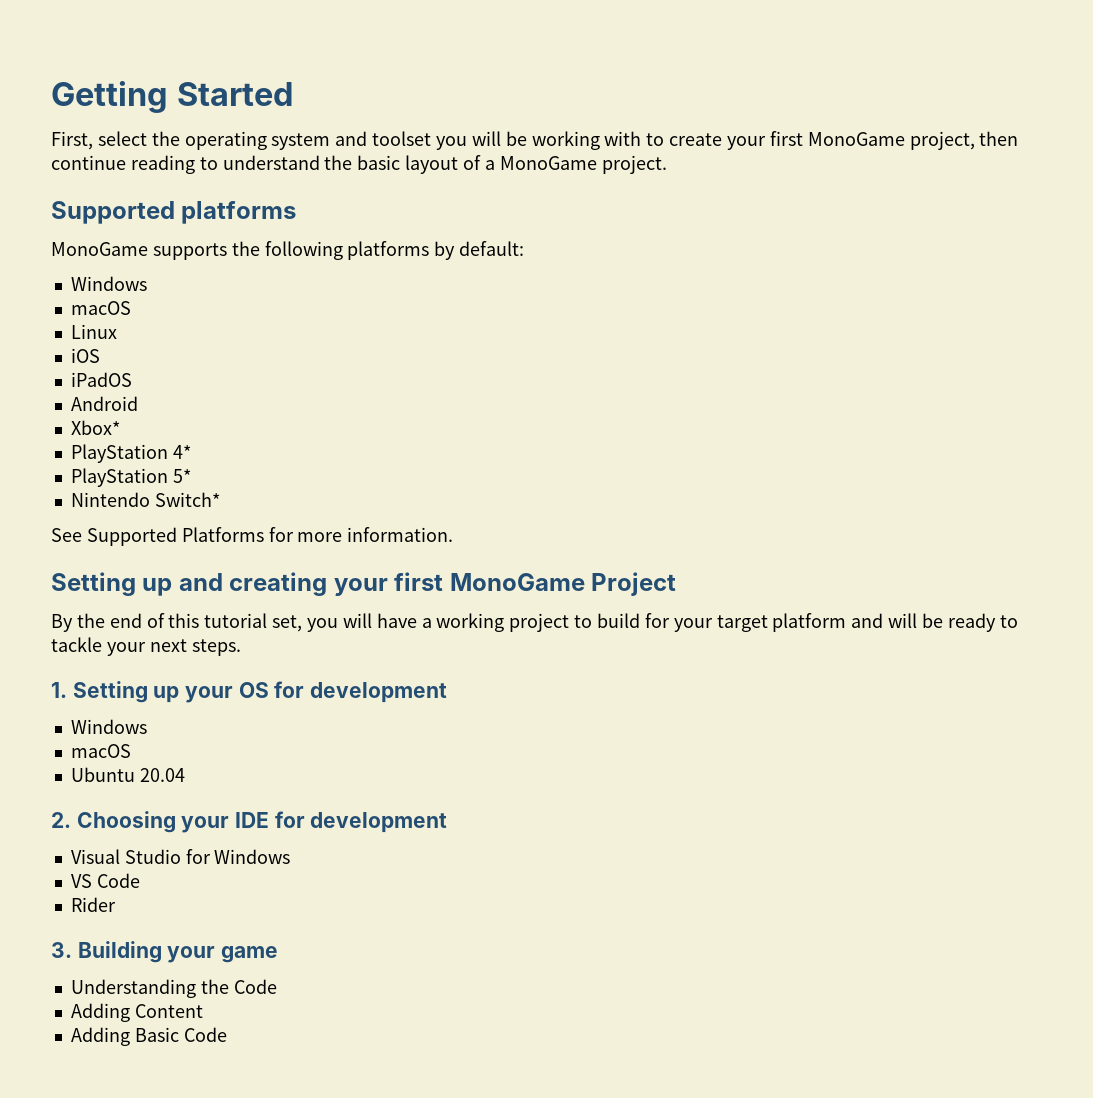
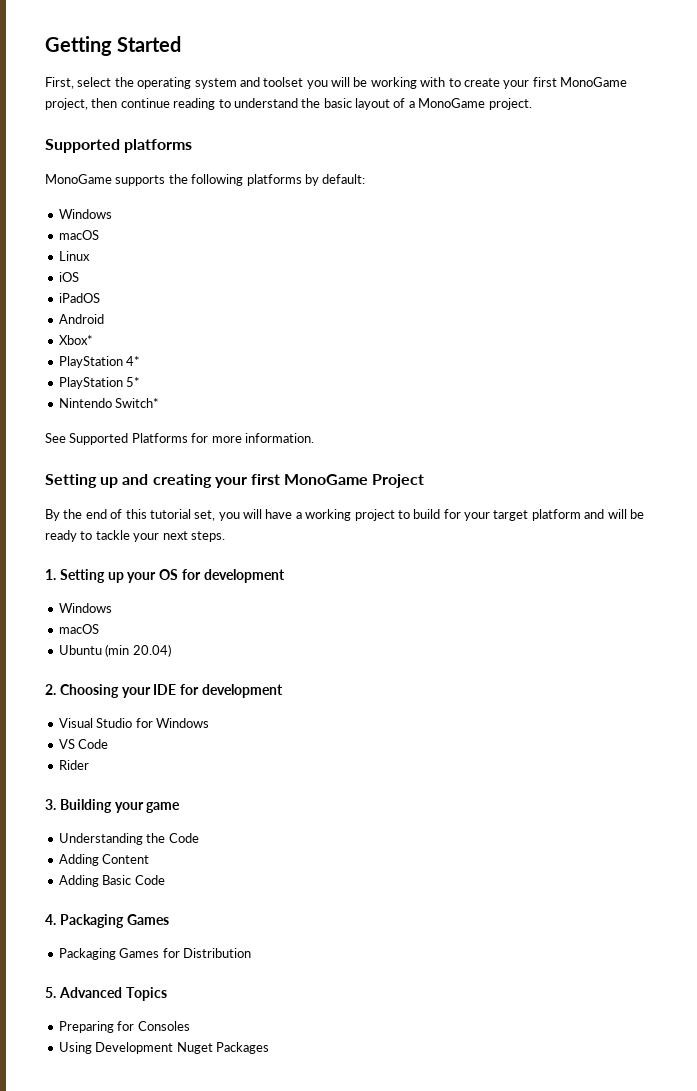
- Ubuntu 20.04
+ Ubuntu (min 20.04)
+ 4. Packaging Games
+ Packaging Games for Distribution
+ 5. Advanced Topics
+ Preparing for Consoles
+ Using Development Nuget Packages

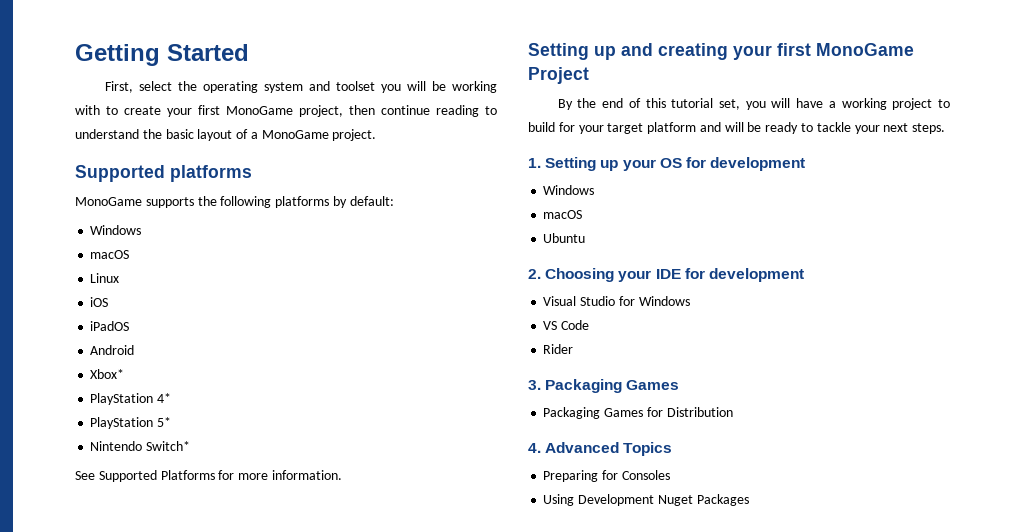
- Ubuntu (min 20.04)
+ Ubuntu
- 3. Building your game
- Understanding the Code
- Adding Content
- Adding Basic Code
- 4. Packaging Games
+ 3. Packaging Games
- 5. Advanced Topics
+ 4. Advanced Topics

